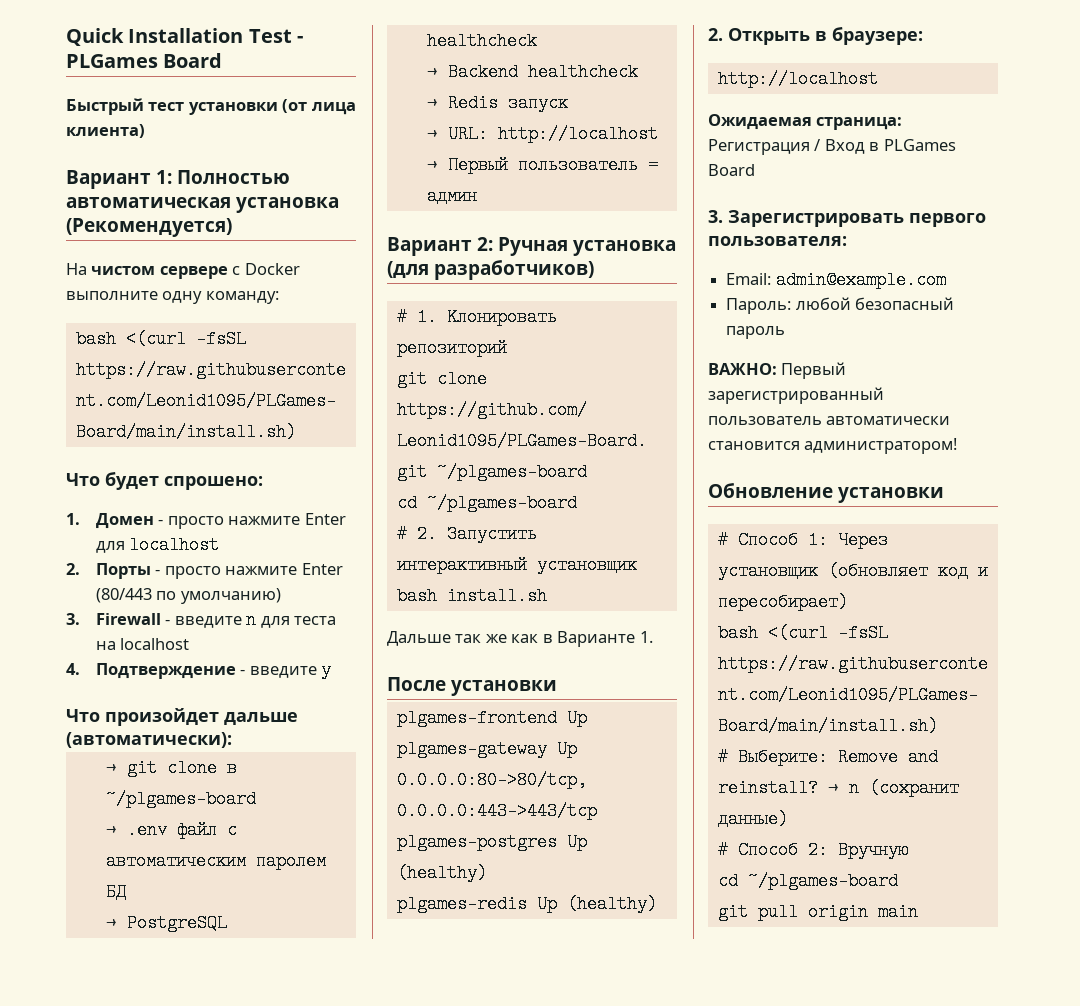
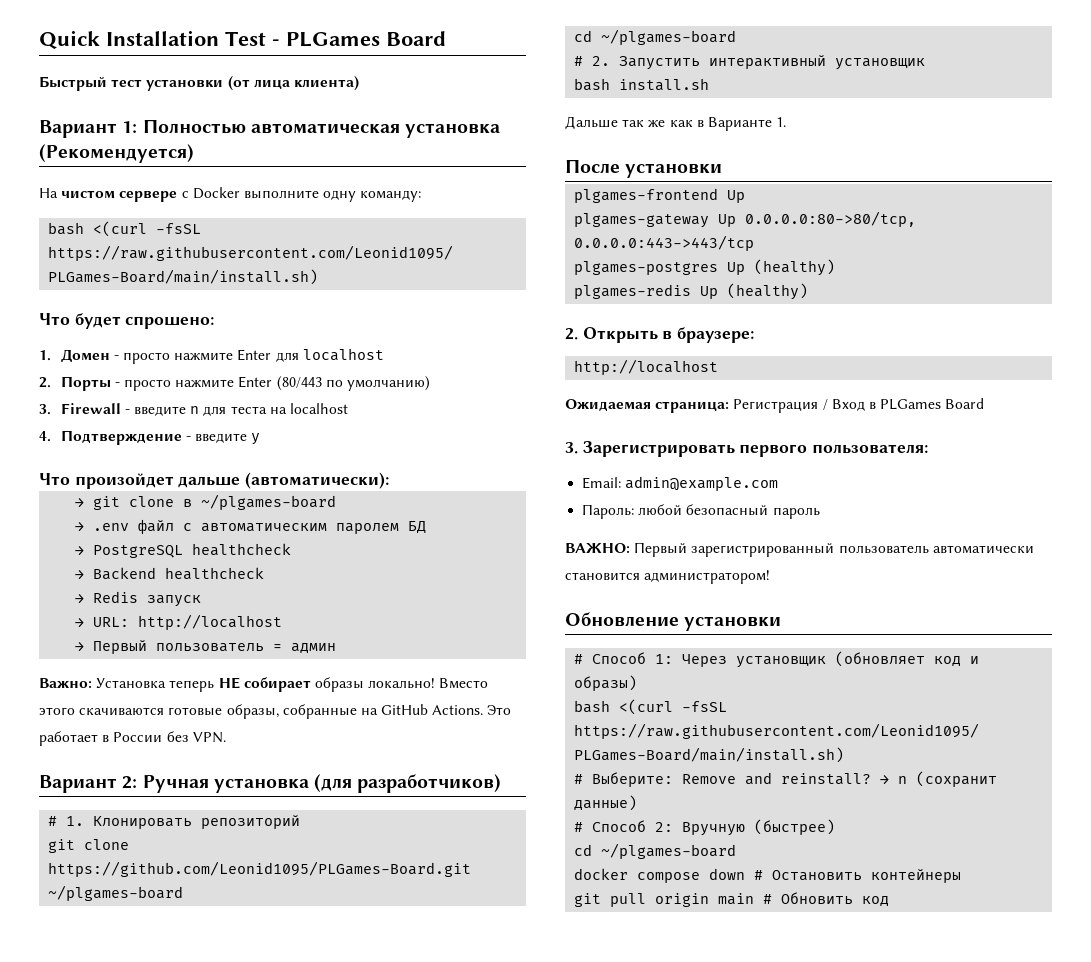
+ Важно: Установка теперь НЕ собирает образы локально! Вместо этого скачиваются готовые образы, собранные на GitHub Actions. Это работает в России без VPN.
- # Способ 1: Через установщик (обновляет код и пересобирает)
+ # Способ 1: Через установщик (обновляет код и образы)
- # Способ 2: Вручную
+ # Способ 2: Вручную (быстрее)
  cd ~/plgames-board
+ docker compose down # Остановить контейнеры
- git pull origin main
+ git pull origin main # Обновить код

